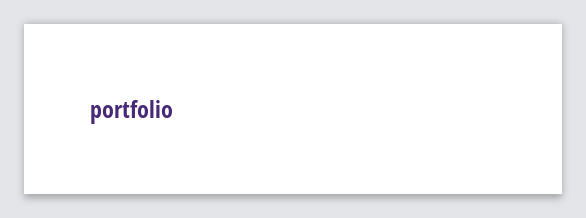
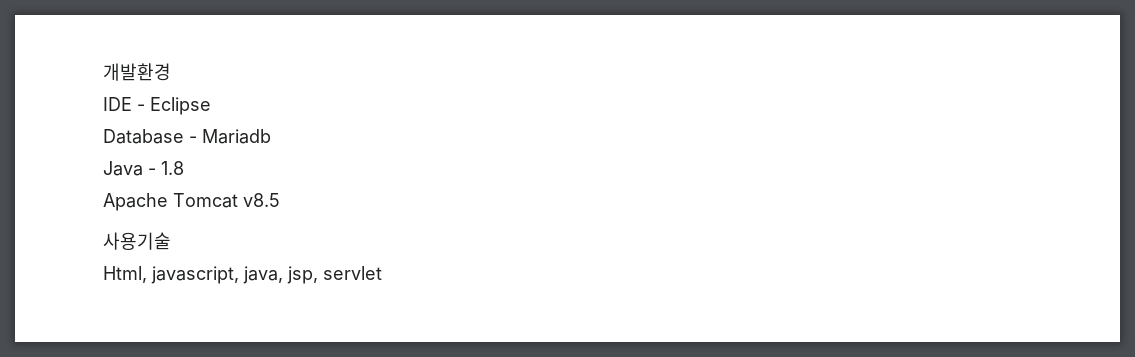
- portfolio
+ 개발환경
+ IDE - Eclipse
+ Database - Mariadb
+ Java - 1.8
+ Apache Tomcat v8.5
+ 사용기술
+ Html, javascript, java, jsp, servlet

